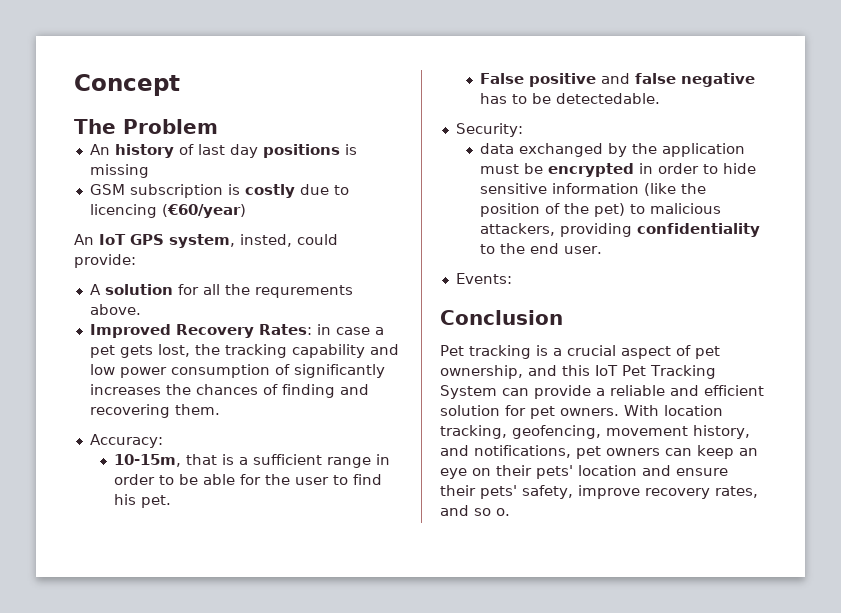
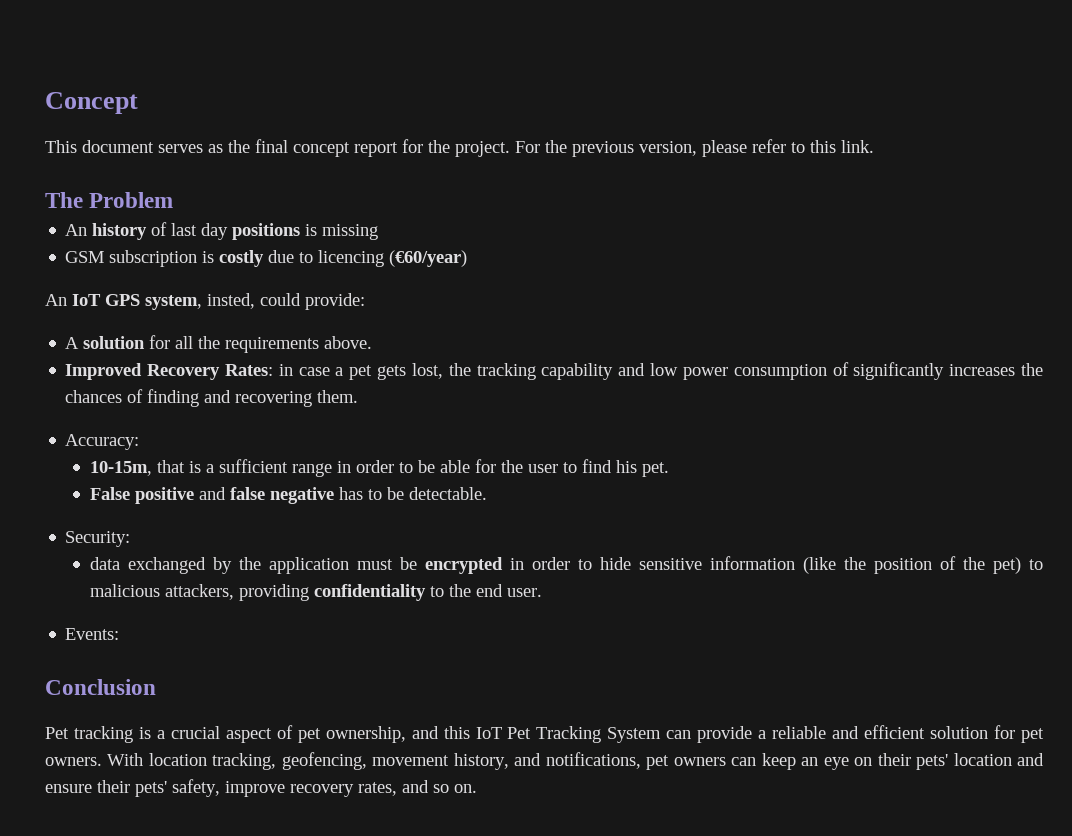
+ This document serves as the final concept report for the project. For the previous version, please refer to this link.
- A solution for all the requrements above.
+ A solution for all the requirements above.
- False positive and false negative has to be detectedable.
+ False positive and false negative has to be detectable.
- With location tracking, geofencing, movement history, and notifications, pet owners can keep an eye on their pets' location and ensure their pets' safety, improve recovery rates, and so o.
+ With location tracking, geofencing, movement history, and notifications, pet owners can keep an eye on their pets' location and ensure their pets' safety, improve recovery rates, and so on.

